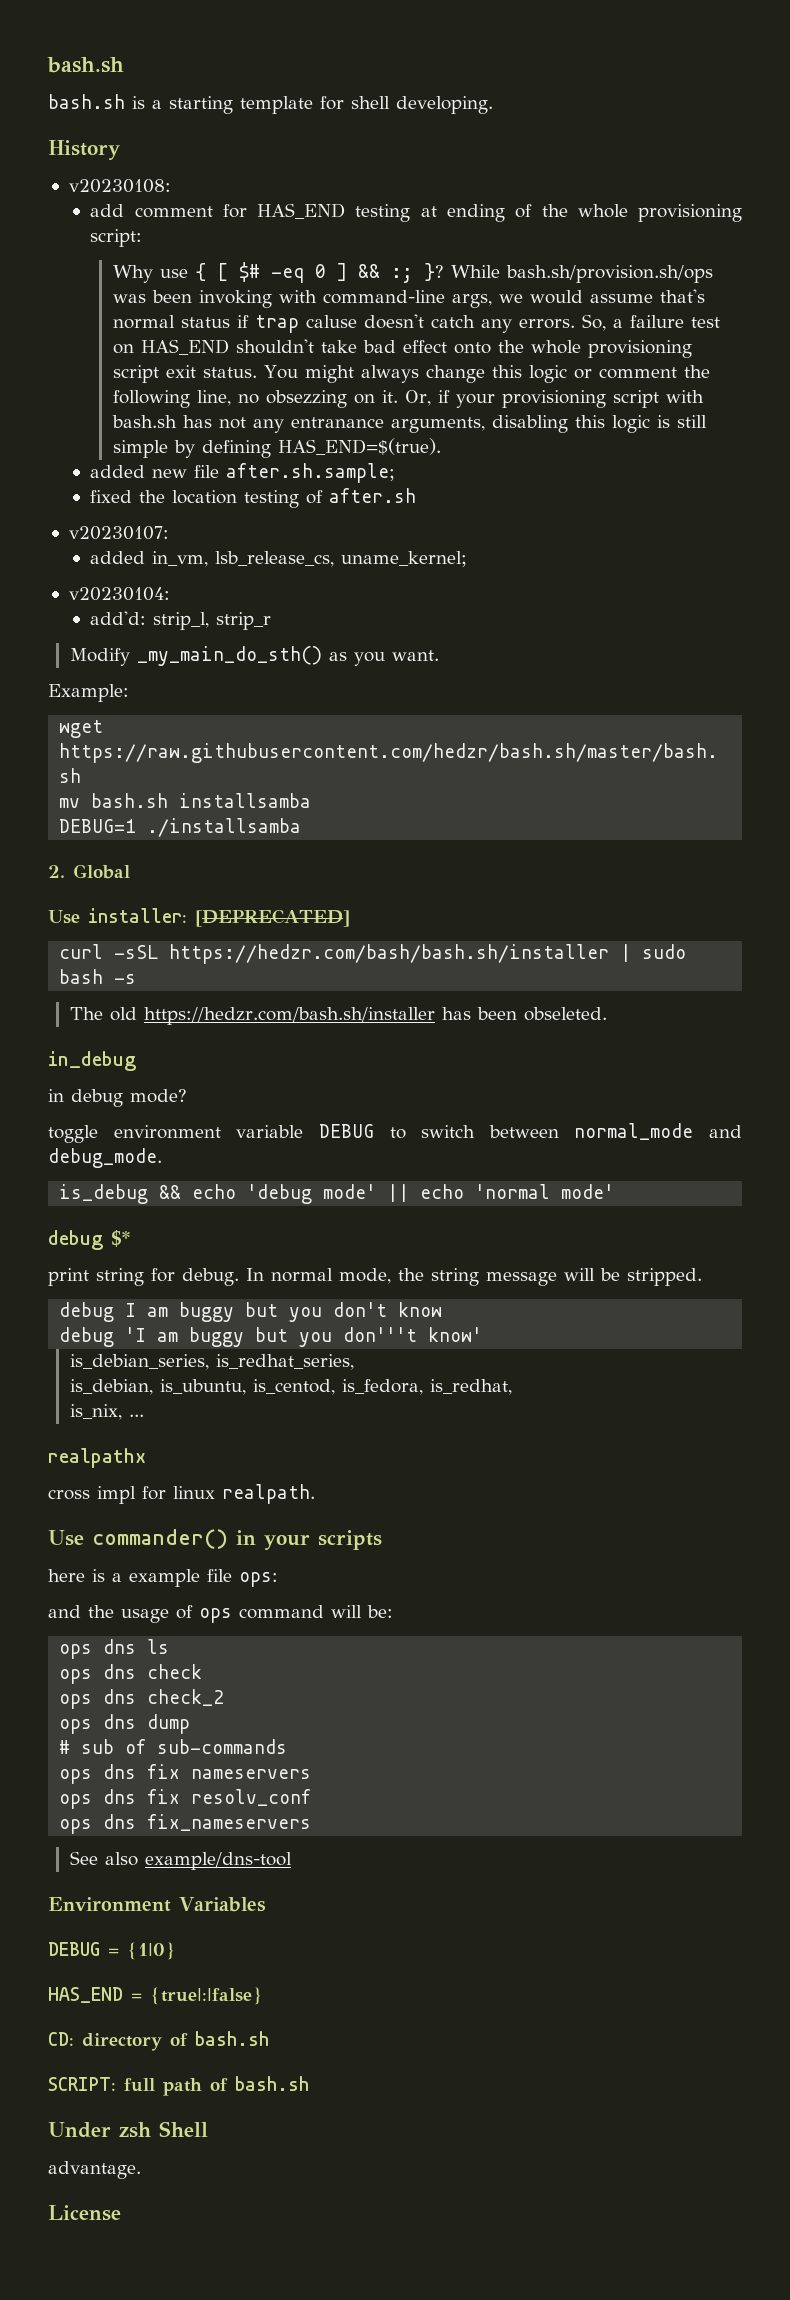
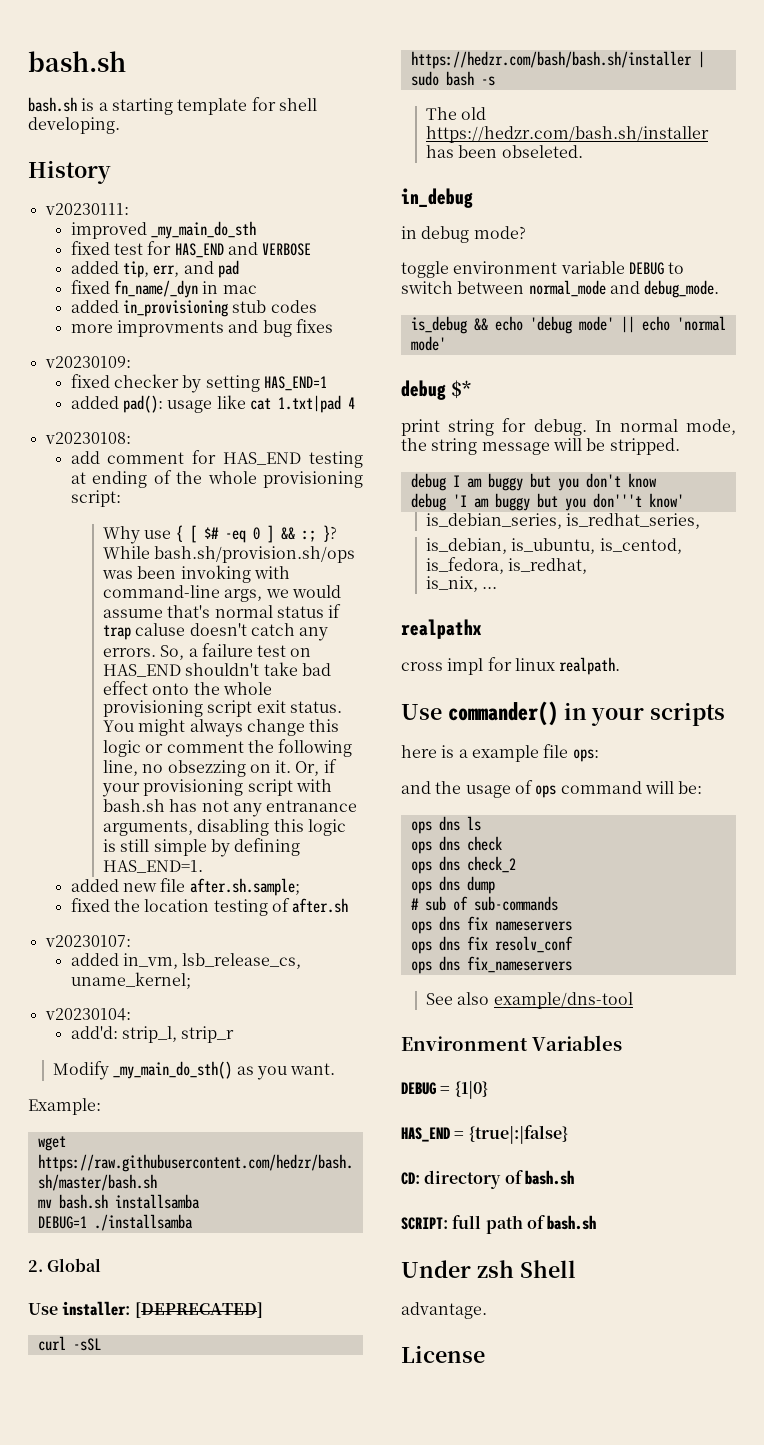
+ v20230111:
+ improved _my_main_do_sth
+ fixed test for HAS_END and VERBOSE
+ added tip, err, and pad
+ fixed fn_name/_dyn in mac
+ added in_provisioning stub codes
+ more improvments and bug fixes
+ v20230109:
+ fixed checker by setting HAS_END=1
+ added pad(): usage like cat 1.txt|pad 4
- Or, if your provisioning script with bash.sh has not any entranance arguments, disabling this logic is still simple by defining HAS_END=$(true).
+ Or, if your provisioning script with bash.sh has not any entranance arguments, disabling this logic is still simple by defining HAS_END=1.

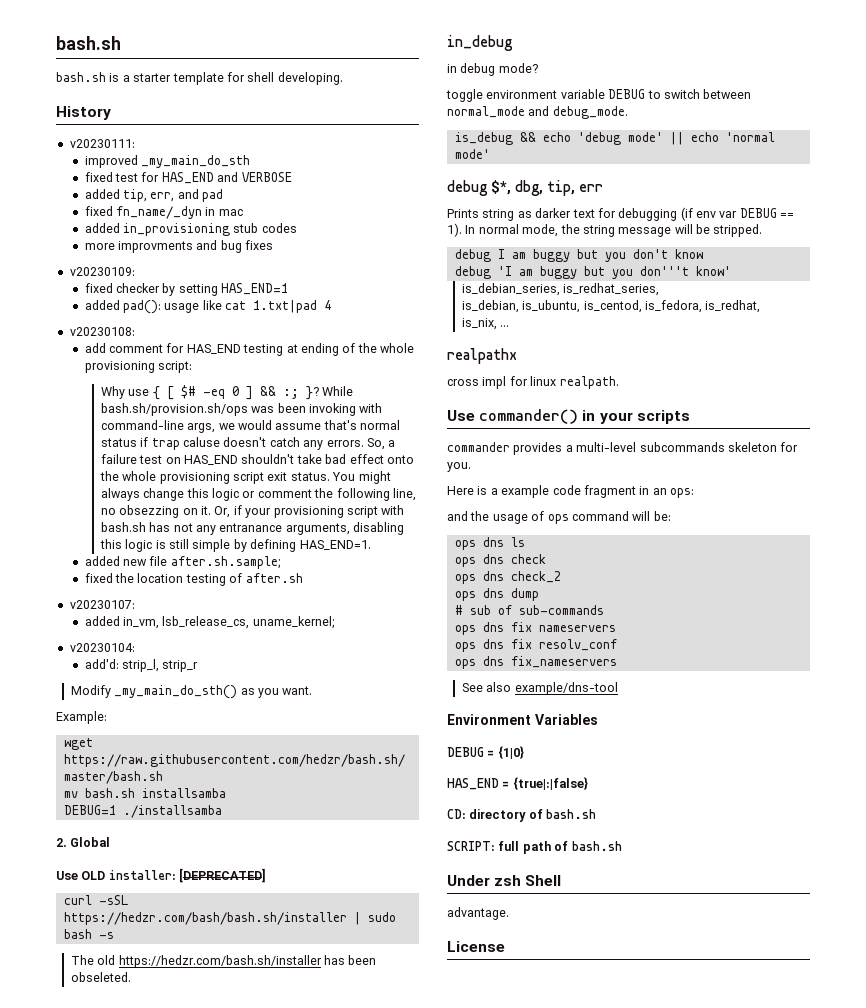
- bash.sh is a starting template for shell developing.
+ bash.sh is a starter template for shell developing.
- Use installer: [DEPRECATED]
+ Use OLD installer: [DEPRECATED]
- debug $*
- print string for debug.
+ debug $*, dbg, tip, err
+ Prints string as darker text for debugging (if env var DEBUG == 1).
- here is a example file ops:
+ commander provides a multi-level subcommands skeleton for you.
+ Here is a example code fragment in an ops:

